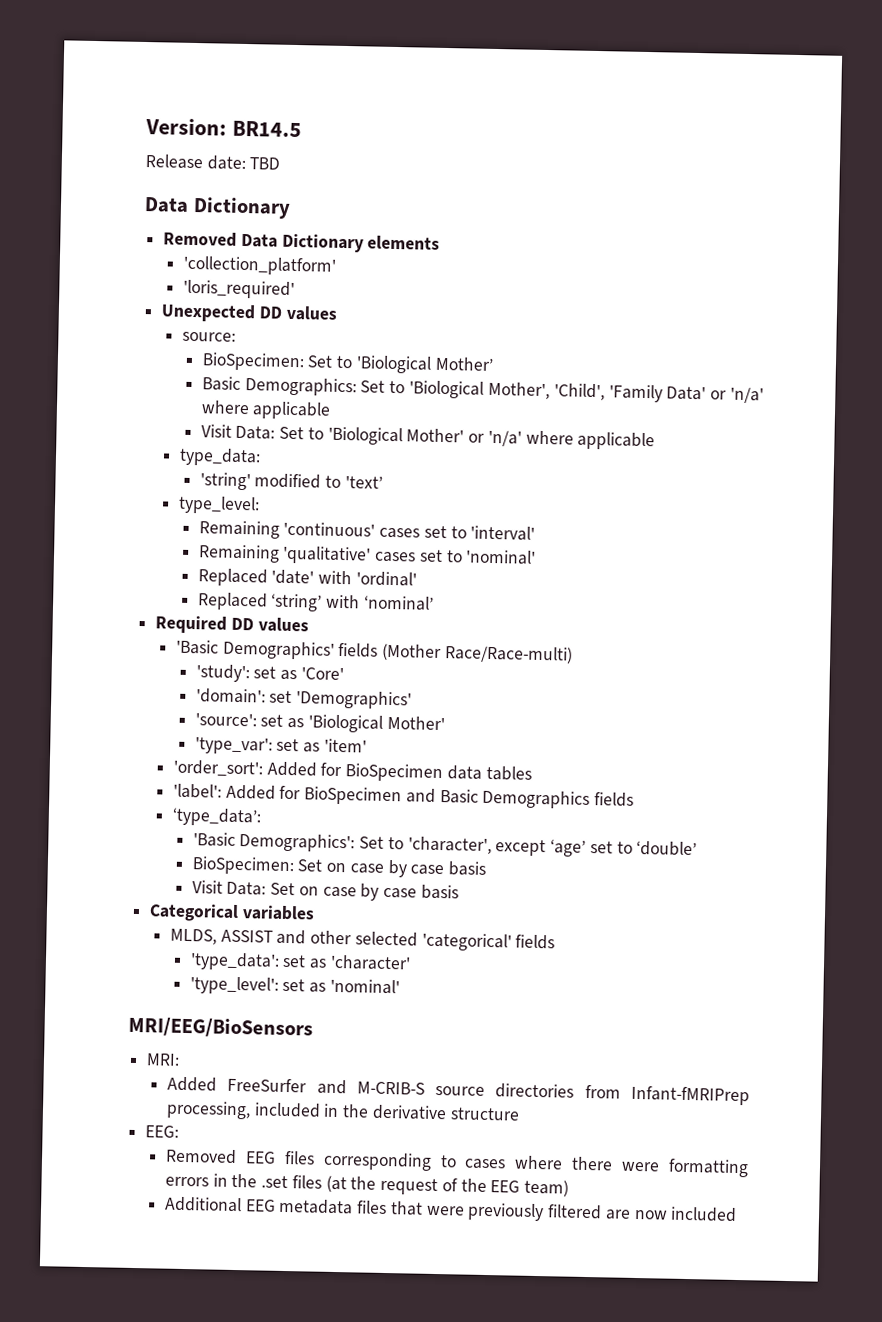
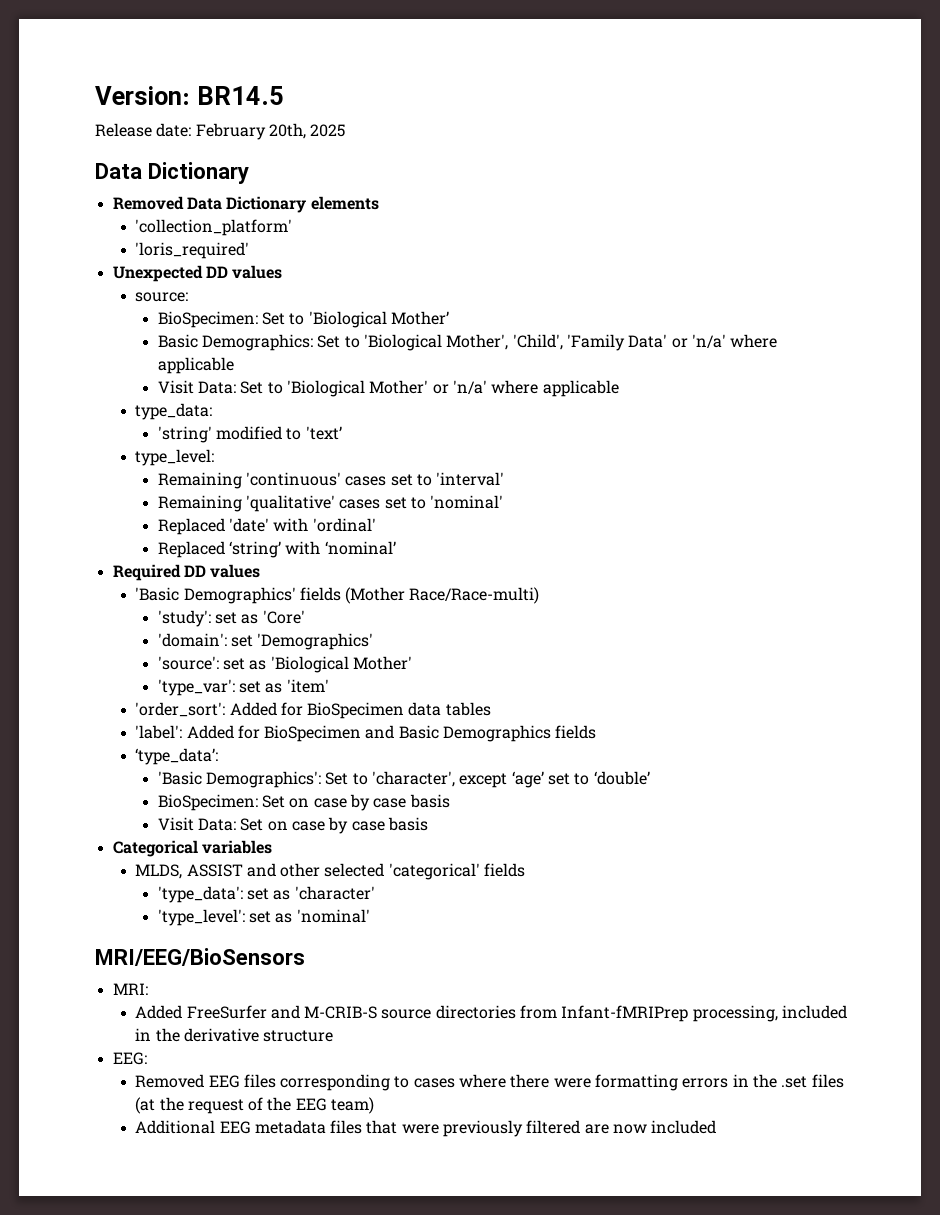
- Release date: TBD
+ Release date: February 20th, 2025

